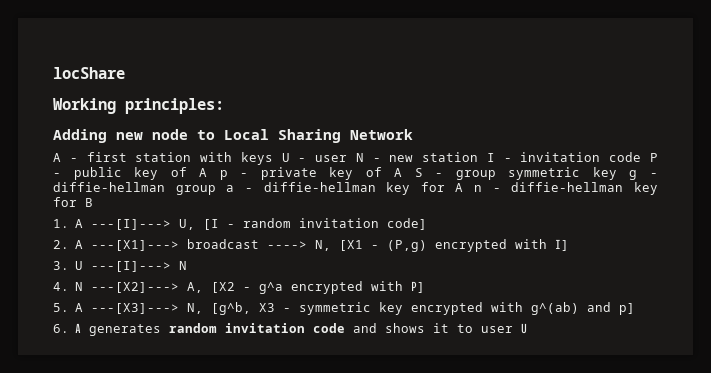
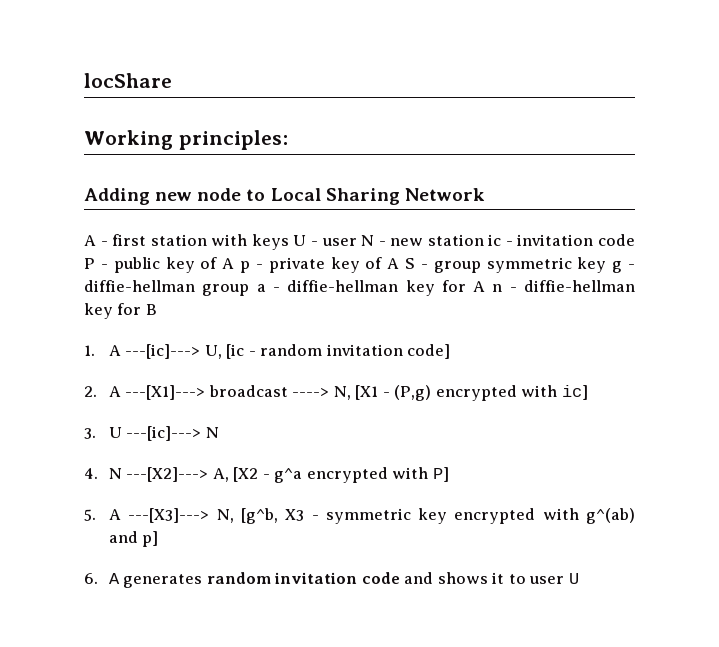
- A - first station with keys U - user N - new station I - invitation code P - public key of A p - private key of A S - group symmetric key g - diffie-hellman group a - diffie-hellman key for A n - diffie-hellman key for B
+ A - first station with keys U - user N - new station ic - invitation code P - public key of A p - private key of A S - group symmetric key g - diffie-hellman group a - diffie-hellman key for A n - diffie-hellman key for B
- 1. A ---[I]---> U, [I - random invitation code]
+ 1. A ---[ic]---> U, [ic - random invitation code]
- 2. A ---[X1]---> broadcast ----> N, [X1 - (P,g) encrypted with I]
+ 2. A ---[X1]---> broadcast ----> N, [X1 - (P,g) encrypted with ic]
- 3. U ---[I]---> N
+ 3. U ---[ic]---> N

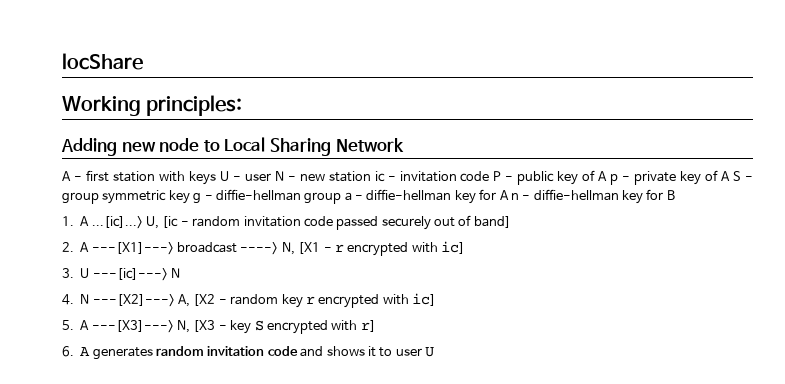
- 1. A ---[ic]---> U, [ic - random invitation code]
+ 1. A ...[ic]...> U, [ic - random invitation code passed securely out of band]
- 2. A ---[X1]---> broadcast ----> N, [X1 - (P,g) encrypted with ic]
+ 2. A ---[X1]---> broadcast ----> N, [X1 - r encrypted with ic]
- 4. N ---[X2]---> A, [X2 - g^a encrypted with P]
+ 4. N ---[X2]---> A, [X2 - random key r encrypted with ic]
- 5. A ---[X3]---> N, [g^b, X3 - symmetric key encrypted with g^(ab) and p]
+ 5. A ---[X3]---> N, [X3 - key S encrypted with r]

